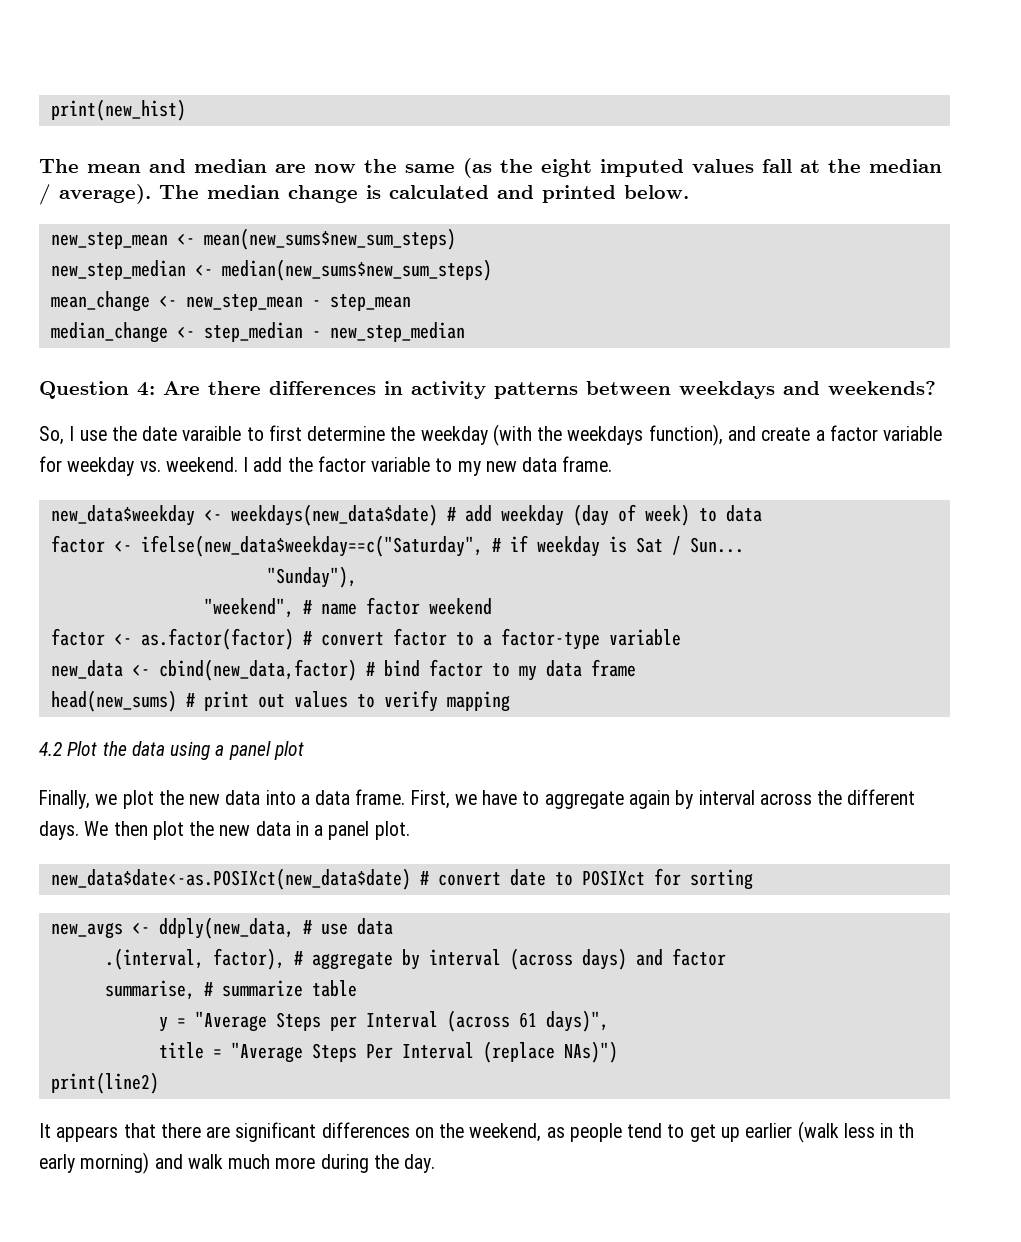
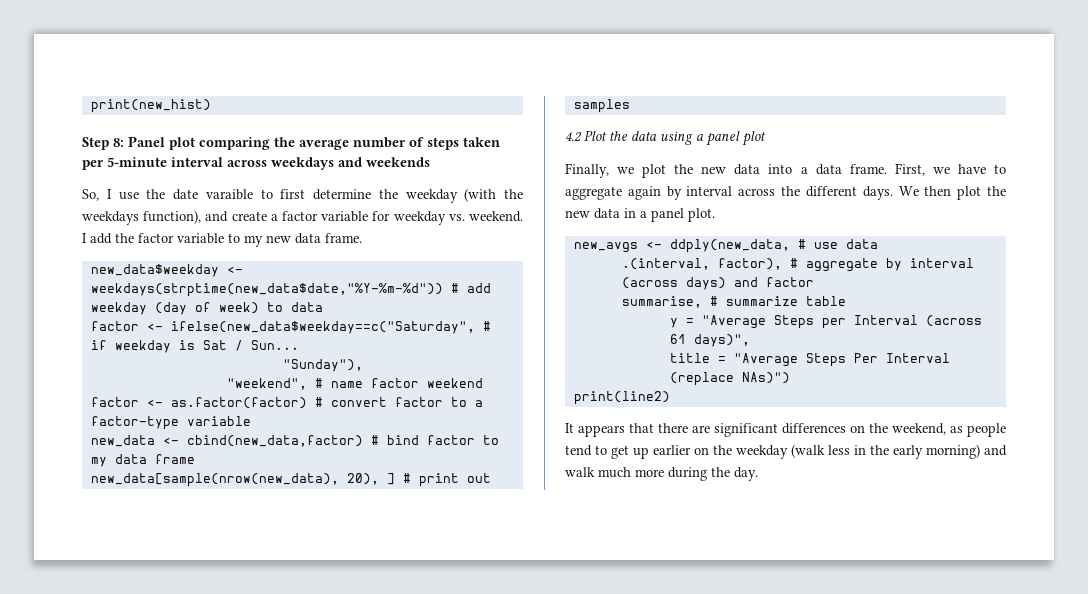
- The mean and median are now the same (as the eight imputed values fall at the median / average). The median change is calculated and printed below.
- new_step_mean <- mean(new_sums$new_sum_steps)
- new_step_median <- median(new_sums$new_sum_steps)
- mean_change <- new_step_mean - step_mean
- median_change <- step_median - new_step_median
- Question 4: Are there differences in activity patterns between weekdays and weekends?
+ Step 8: Panel plot comparing the average number of steps taken per 5-minute interval across weekdays and weekends
- new_data$weekday <- weekdays(new_data$date) # add weekday (day of week) to data
+ new_data$weekday <- weekdays(strptime(new_data$date,"%Y-%m-%d")) # add weekday (day of week) to data
- head(new_sums) # print out values to verify mapping
+ new_data[sample(nrow(new_data), 20), ] # print out samples
- new_data$date<-as.POSIXct(new_data$date) # convert date to POSIXct for sorting
- It appears that there are significant differences on the weekend, as people tend to get up earlier (walk less in th early morning) and walk much more during the day.
+ It appears that there are significant differences on the weekend, as people tend to get up earlier on the weekday (walk less in the early morning) and walk much more during the day.

